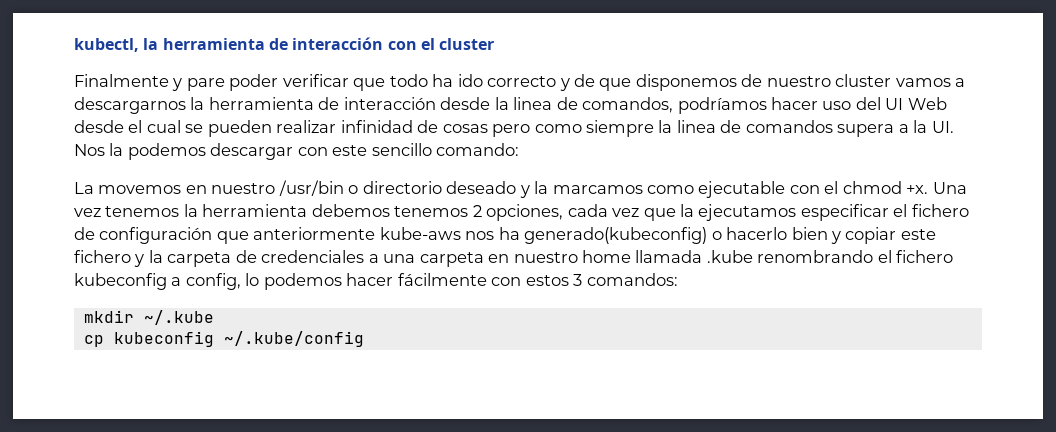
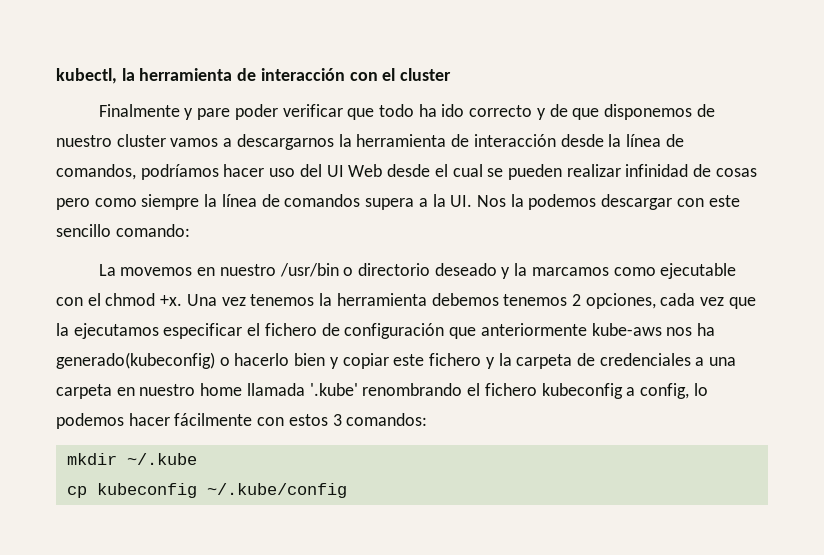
- Finalmente y pare poder verificar que todo ha ido correcto y de que disponemos de nuestro cluster vamos a descargarnos la herramienta de interacción desde la linea de comandos, podríamos hacer uso del UI Web desde el cual se pueden realizar infinidad de cosas pero como siempre la linea de comandos supera a la UI. Nos la podemos descargar con este sencillo comando:
+ Finalmente y pare poder verificar que todo ha ido correcto y de que disponemos de nuestro cluster vamos a descargarnos la herramienta de interacción desde la línea de comandos, podríamos hacer uso del UI Web desde el cual se pueden realizar infinidad de cosas pero como siempre la línea de comandos supera a la UI. Nos la podemos descargar con este sencillo comando:
- Una vez tenemos la herramienta debemos tenemos 2 opciones, cada vez que la ejecutamos especificar el fichero de configuración que anteriormente kube-aws nos ha generado(kubeconfig) o hacerlo bien y copiar este fichero y la carpeta de credenciales a una carpeta en nuestro home llamada .kube renombrando el fichero kubeconfig a config, lo podemos hacer fácilmente con estos 3 comandos:
+ Una vez tenemos la herramienta debemos tenemos 2 opciones, cada vez que la ejecutamos especificar el fichero de configuración que anteriormente kube-aws nos ha generado(kubeconfig) o hacerlo bien y copiar este fichero y la carpeta de credenciales a una carpeta en nuestro home llamada '.kube' renombrando el fichero kubeconfig a config, lo podemos hacer fácilmente con estos 3 comandos:

